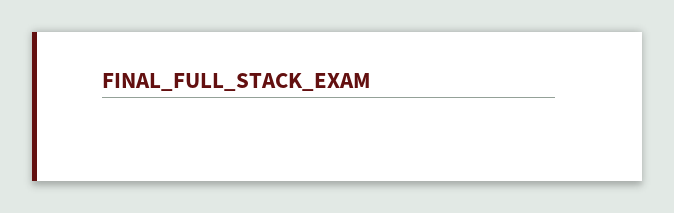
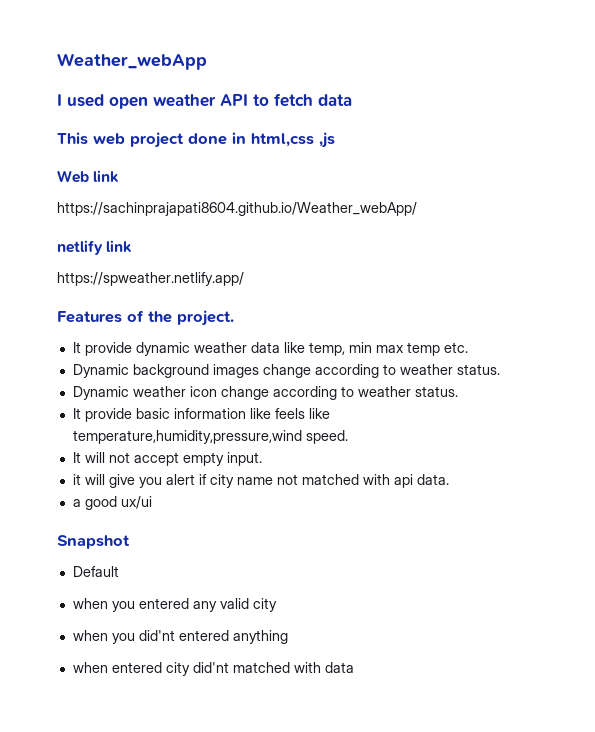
- FINAL_FULL_STACK_EXAM
+ Weather_webApp
+ I used open weather API to fetch data
+ This web project done in html,css ,js
+ Web link
+ https://sachinprajapati8604.github.io/Weather_webApp/
+ netlify link
+ https://spweather.netlify.app/
+ Features of the project.
+ It provide dynamic weather data like temp, min max temp etc.
+ Dynamic background images change according to weather status.
+ Dynamic weather icon change according to weather status.
+ It provide basic information like feels like temperature,humidity,pressure,wind speed.
+ It will not accept empty input.
+ it will give you alert if city name not matched with api data.
+ a good ux/ui
+ Snapshot
+ Default
+ when you entered any valid city
+ when you did'nt entered anything
+ when entered city did'nt matched with data

